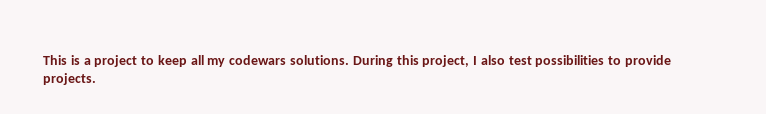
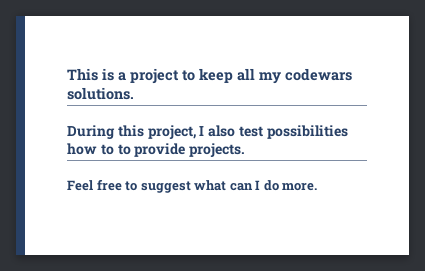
- This is a project to keep all my codewars solutions. During this project, I also test possibilities to provide projects.
+ This is a project to keep all my codewars solutions.
+ During this project, I also test possibilities how to to provide projects.
+ Feel free to suggest what can I do more.

